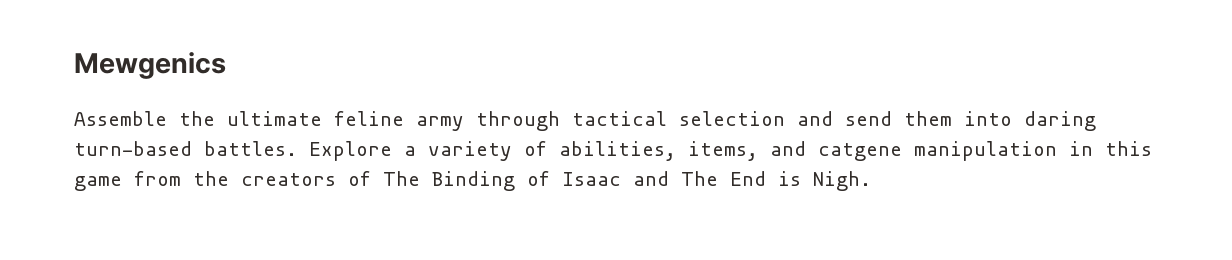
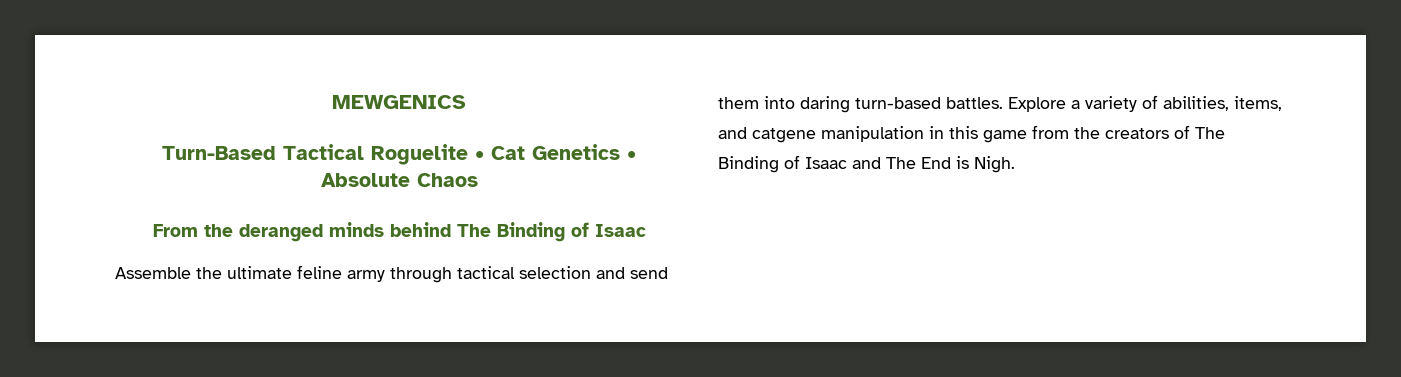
- Mewgenics
+ MEWGENICS
+ Turn-Based Tactical Roguelite • Cat Genetics • Absolute Chaos
+ From the deranged minds behind The Binding of Isaac

